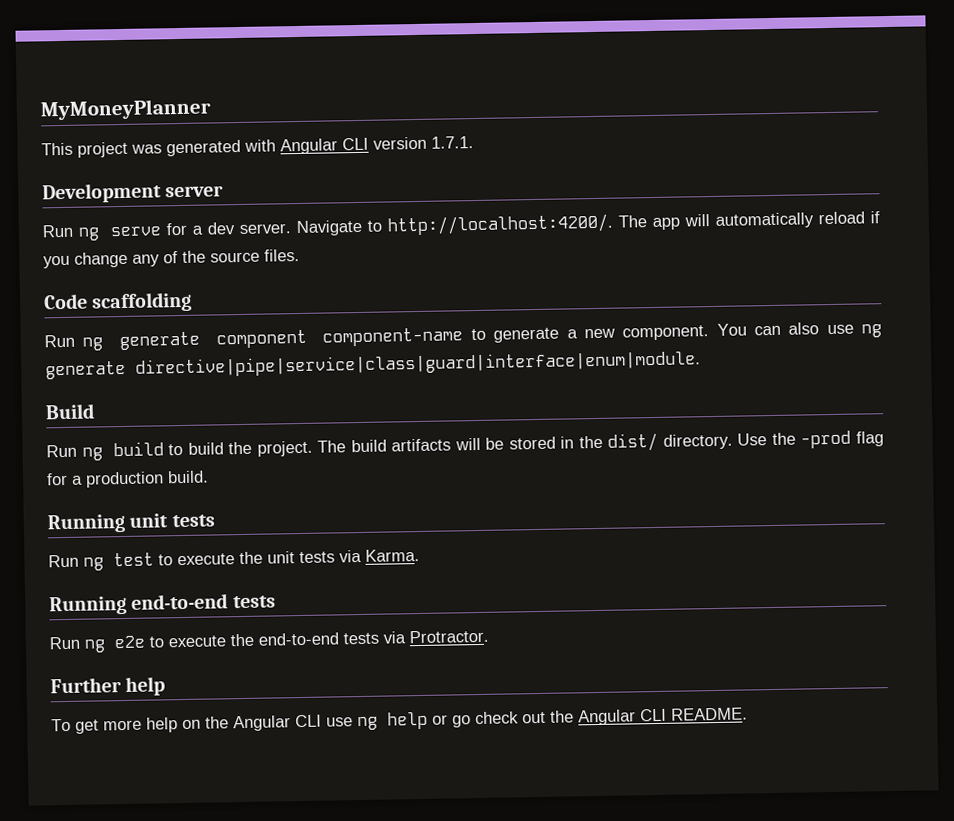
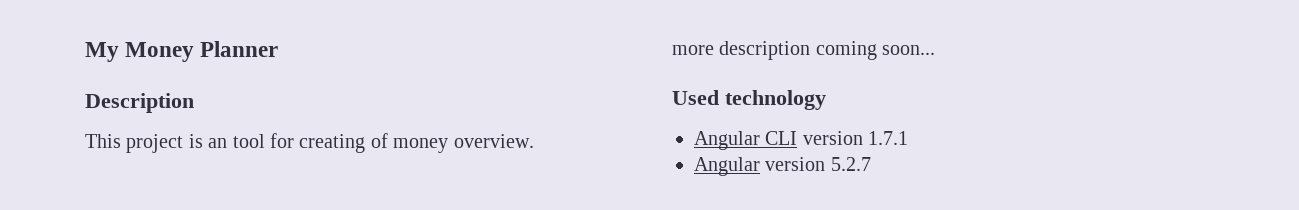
- MyMoneyPlanner
- This project was generated with Angular CLI version 1.7.1.
- Development server
- Run ng serve for a dev server. Navigate to http://localhost:4200/. The app will automatically reload if you change any of the source files.
- Code scaffolding
- Run ng generate component component-name to generate a new component. You can also use ng generate directive|pipe|service|class|guard|interface|enum|module.
- Build
- Run ng build to build the project. The build artifacts will be stored in the dist/ directory. Use the -prod flag for a production build.
- Running unit tests
- Run ng test to execute the unit tests via Karma.
- Running end-to-end tests
- Run ng e2e to execute the end-to-end tests via Protractor.
- Further help
- To get more help on the Angular CLI use ng help or go check out the Angular CLI README.
+ My Money Planner
+ Description
+ This project is an tool for creating of money overview.
+ more description coming soon...
+ Used technology
+ Angular CLI version 1.7.1
+ Angular version 5.2.7

